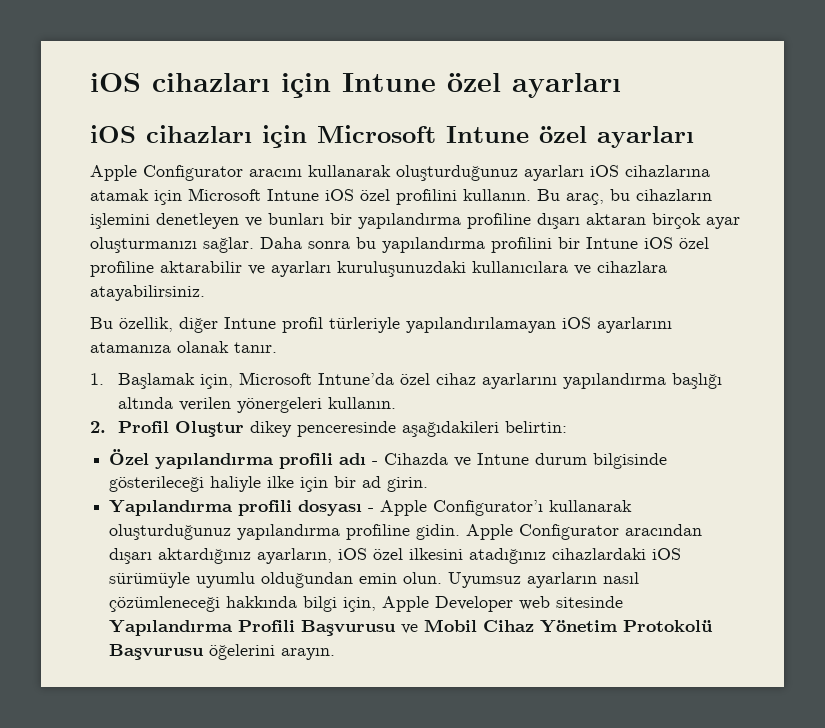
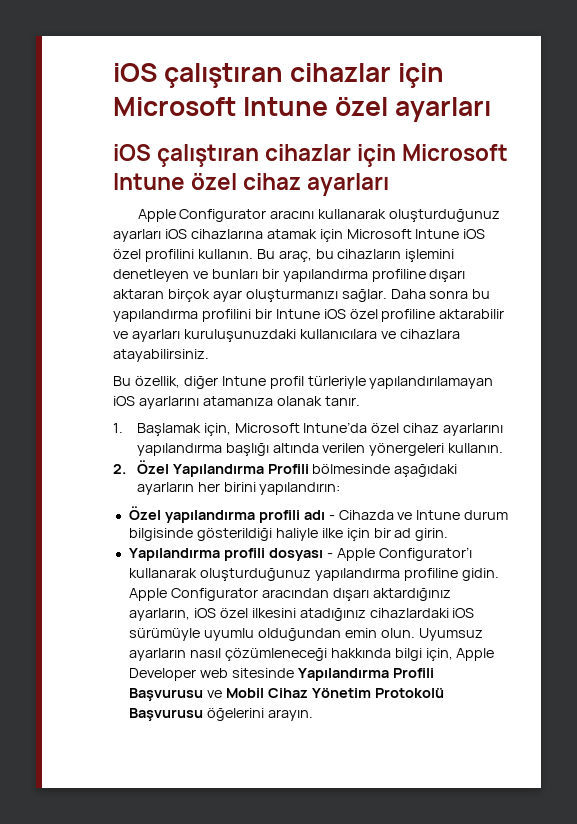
- iOS cihazları için Intune özel ayarları
+ iOS çalıştıran cihazlar için Microsoft Intune özel ayarları
- iOS cihazları için Microsoft Intune özel ayarları
+ iOS çalıştıran cihazlar için Microsoft Intune özel cihaz ayarları
- 2. Profil Oluştur dikey penceresinde aşağıdakileri belirtin:
+ 2. Özel Yapılandırma Profili bölmesinde aşağıdaki ayarların her birini yapılandırın:
- Özel yapılandırma profili adı - Cihazda ve Intune durum bilgisinde gösterileceği haliyle ilke için bir ad girin.
+ Özel yapılandırma profili adı - Cihazda ve Intune durum bilgisinde gösterildiği haliyle ilke için bir ad girin.

